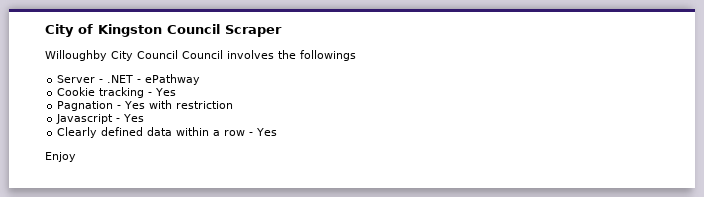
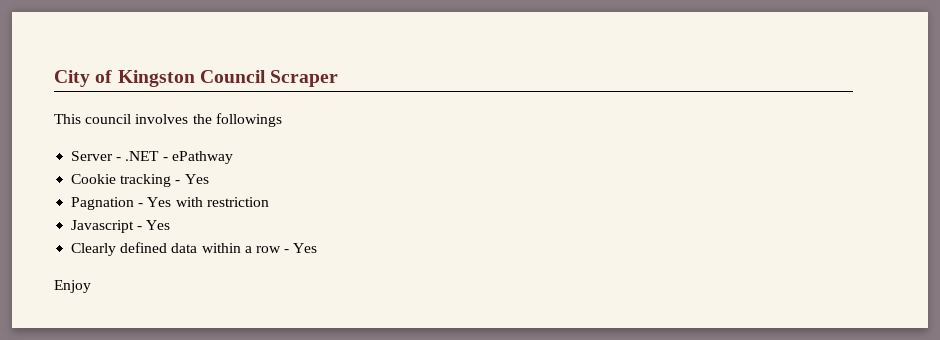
- Willoughby City Council Council involves the followings
+ This council involves the followings

